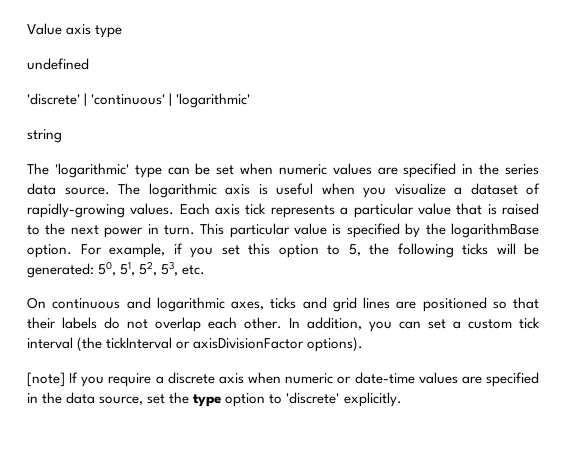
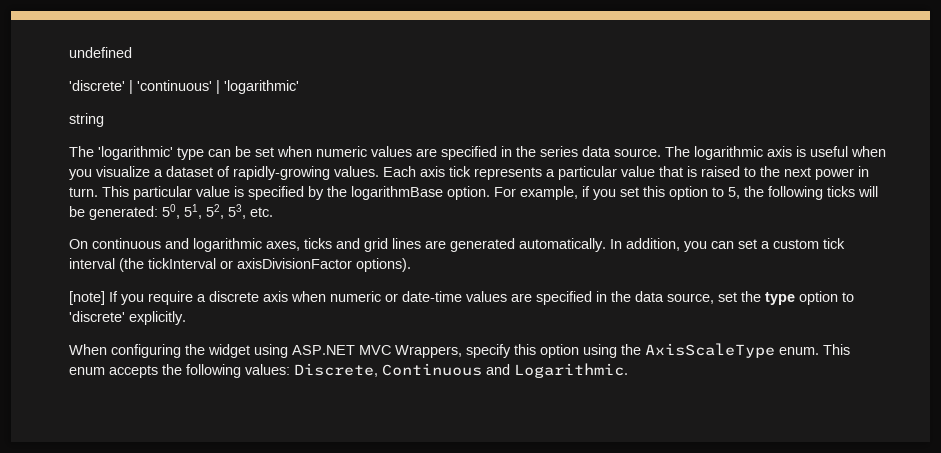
- Value axis type
- On continuous and logarithmic axes, ticks and grid lines are positioned so that their labels do not overlap each other.
+ On continuous and logarithmic axes, ticks and grid lines are generated automatically.
+ When configuring the widget using ASP.NET MVC Wrappers, specify this option using the AxisScaleType enum. This enum accepts the following values: Discrete, Continuous and Logarithmic.

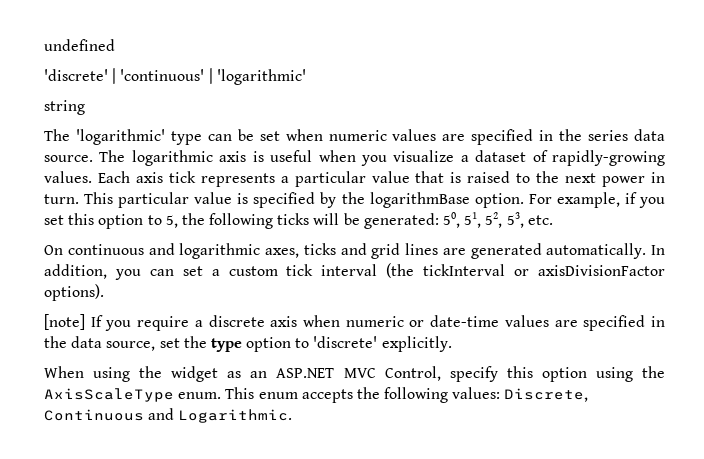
- When configuring the widget using ASP.NET MVC Wrappers, specify this option using the AxisScaleType enum.
+ When using the widget as an ASP.NET MVC Control, specify this option using the AxisScaleType enum.

